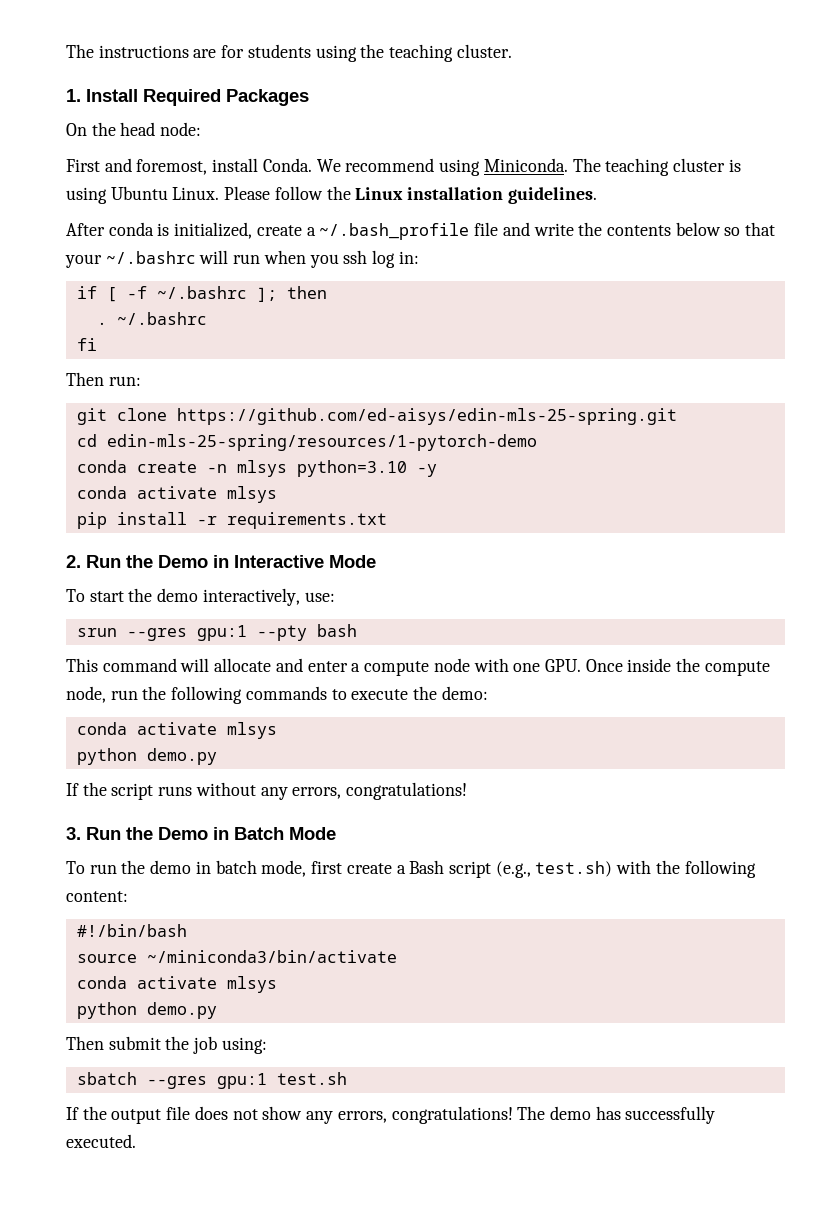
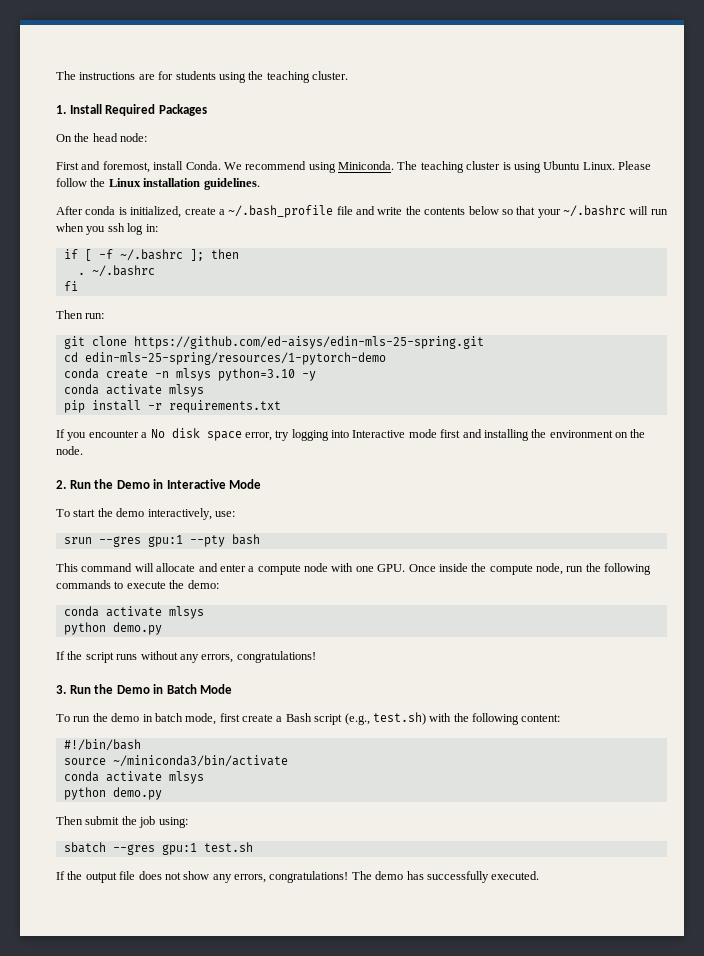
+ If you encounter a No disk space error, try logging into Interactive mode first and installing the environment on the node.

